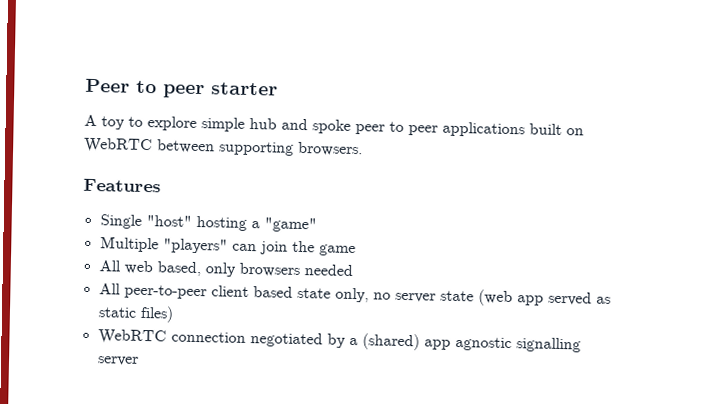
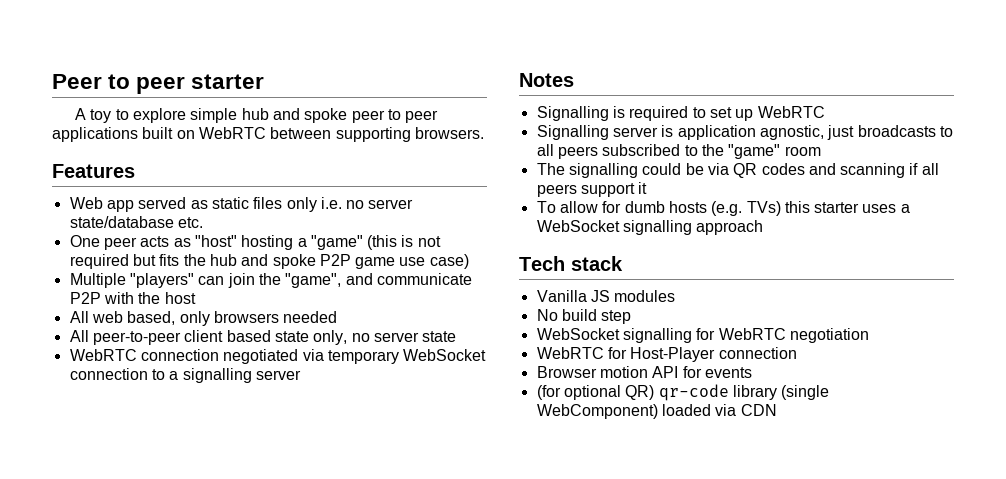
- Single "host" hosting a "game"
+ Web app served as static files only i.e. no server state/database etc.
+ One peer acts as "host" hosting a "game" (this is not required but fits the hub and spoke P2P game use case)
- Multiple "players" can join the game
+ Multiple "players" can join the "game", and communicate P2P with the host
- All peer-to-peer client based state only, no server state (web app served as static files)
- WebRTC connection negotiated by a (shared) app agnostic signalling server
+ All peer-to-peer client based state only, no server state
+ WebRTC connection negotiated via temporary WebSocket connection to a signalling server
+ Notes
+ Signalling is required to set up WebRTC
+ Signalling server is application agnostic, just broadcasts to all peers subscribed to the "game" room
+ The signalling could be via QR codes and scanning if all peers support it
+ To allow for dumb hosts (e.g. TVs) this starter uses a WebSocket signalling approach
+ Tech stack
+ Vanilla JS modules
+ No build step
+ WebSocket signalling for WebRTC negotiation
+ WebRTC for Host-Player connection
+ Browser motion API for events
+ (for optional QR) qr-code library (single WebComponent) loaded via CDN

